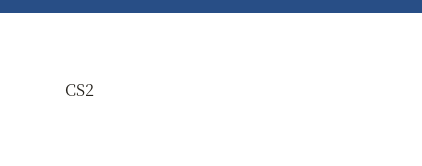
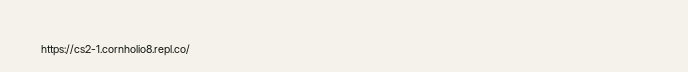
- CS2
+ https://cs2-1.cornholio8.repl.co/

